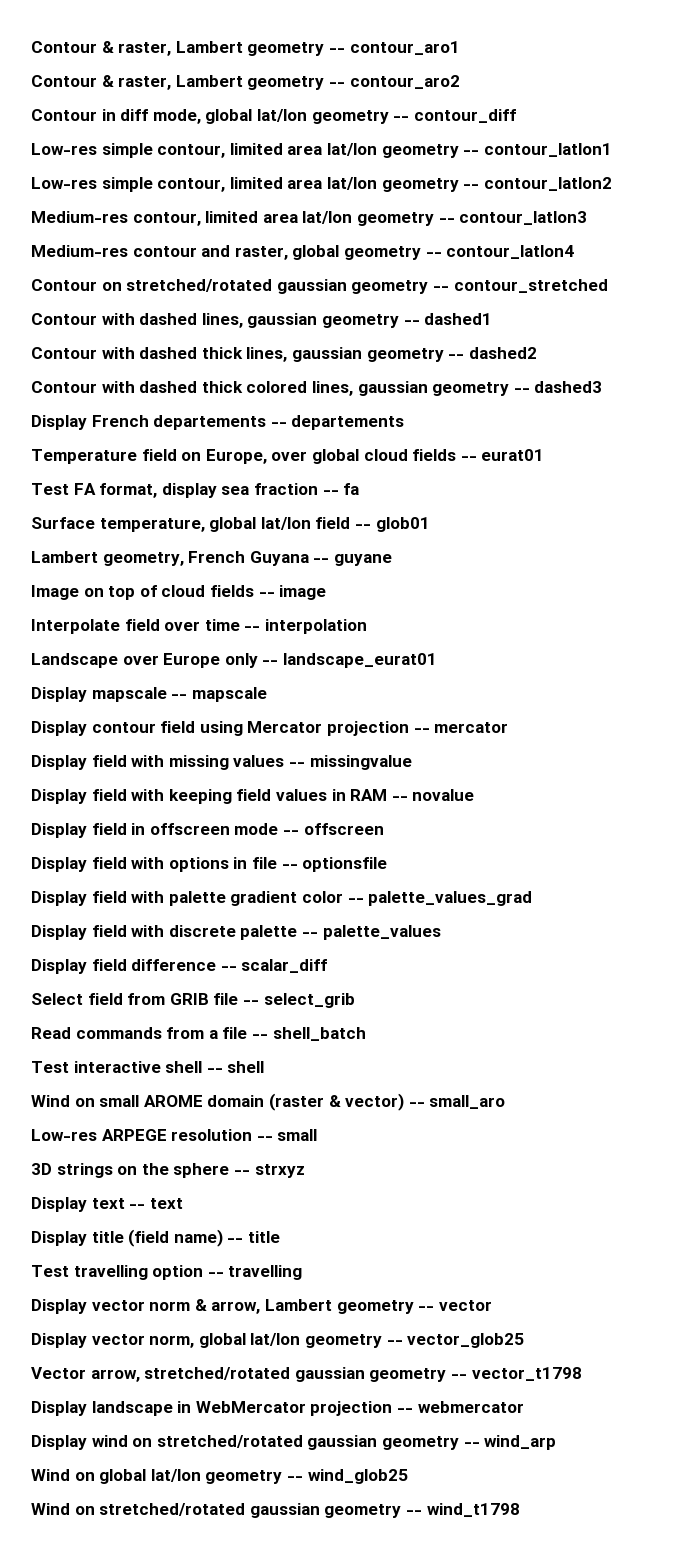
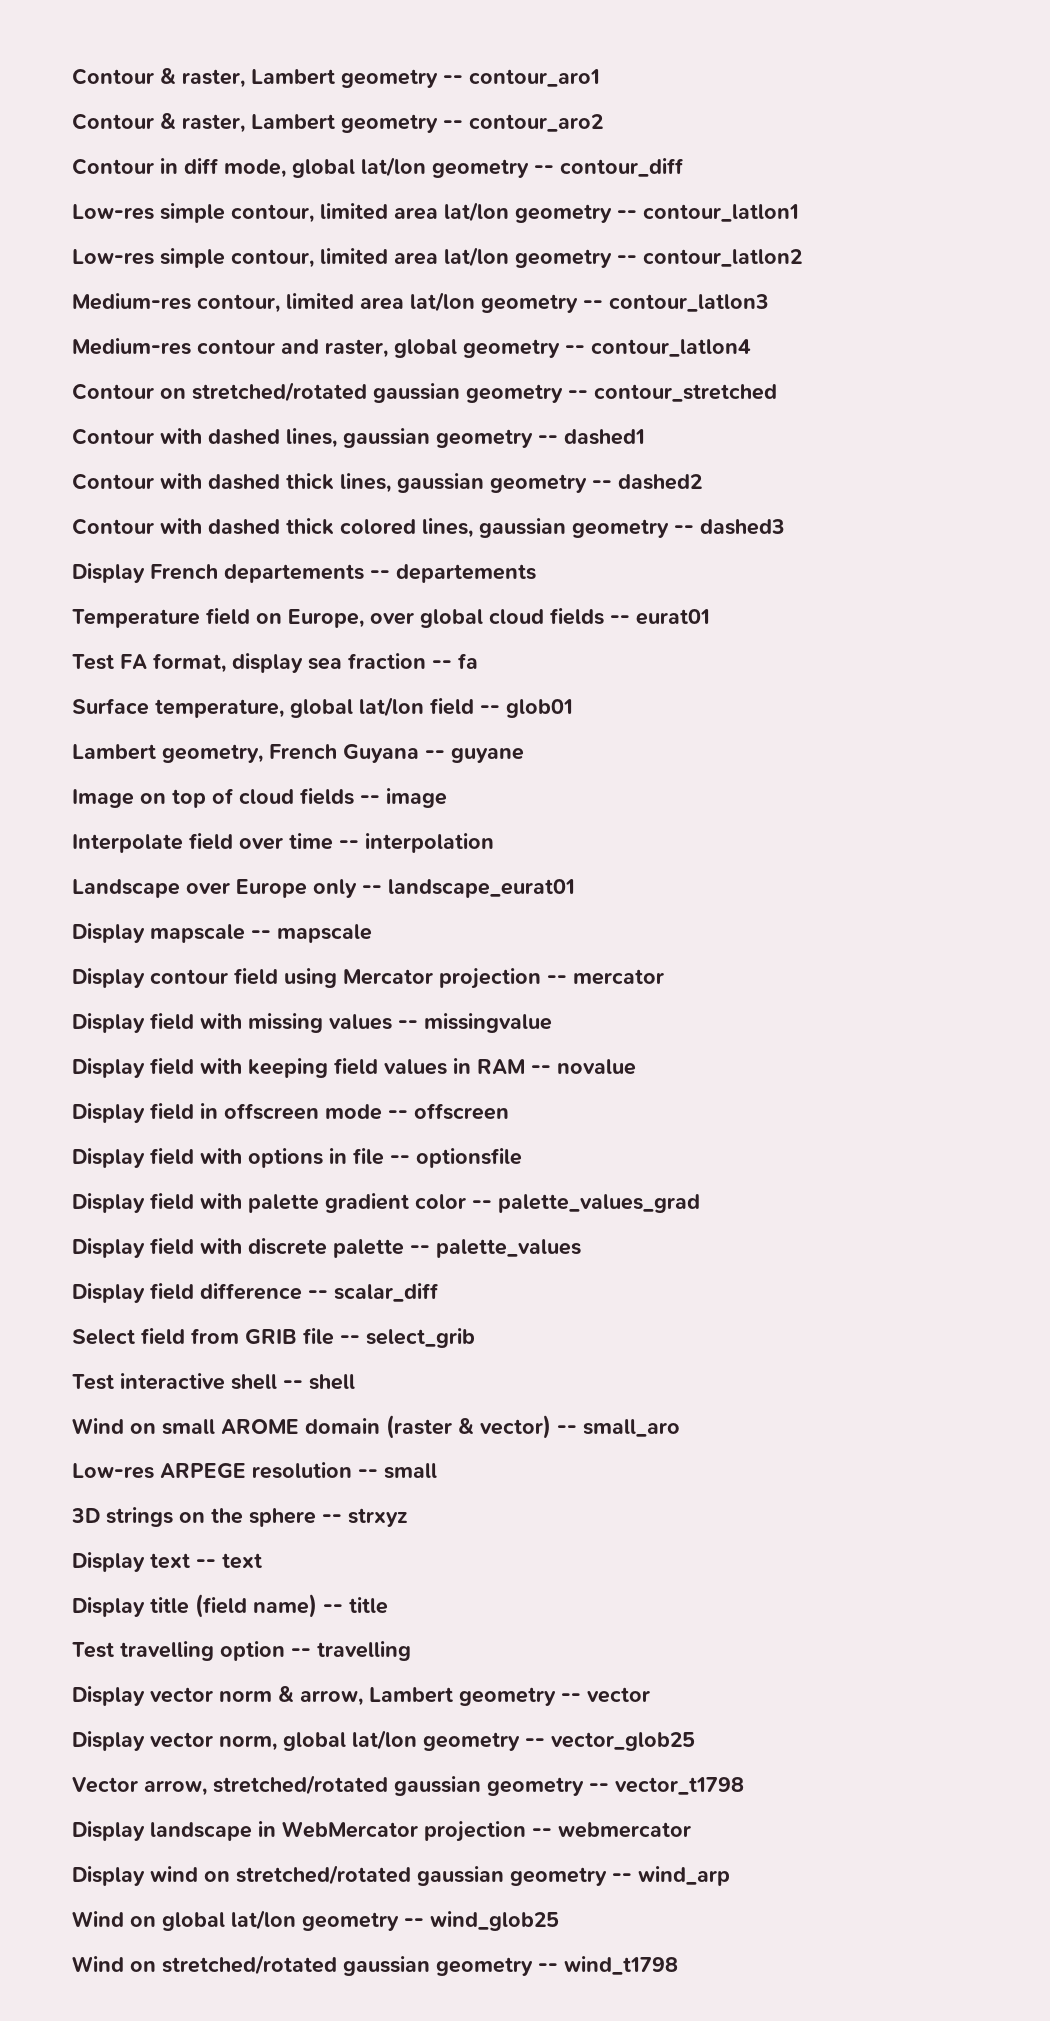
- Read commands from a file -- shell_batch

